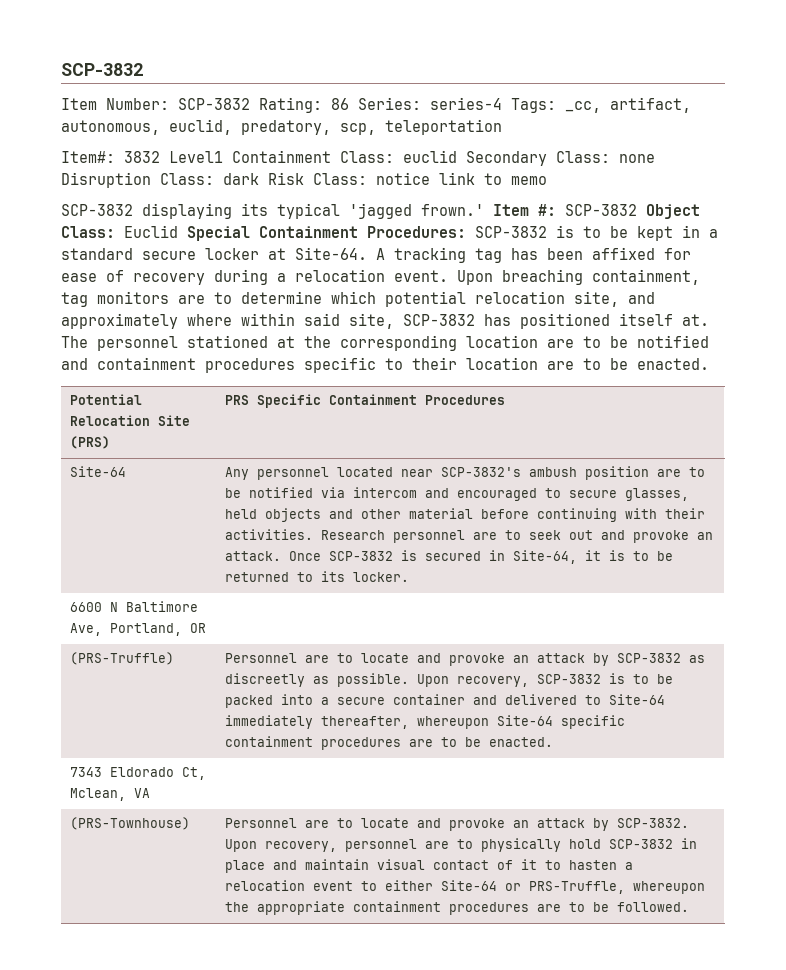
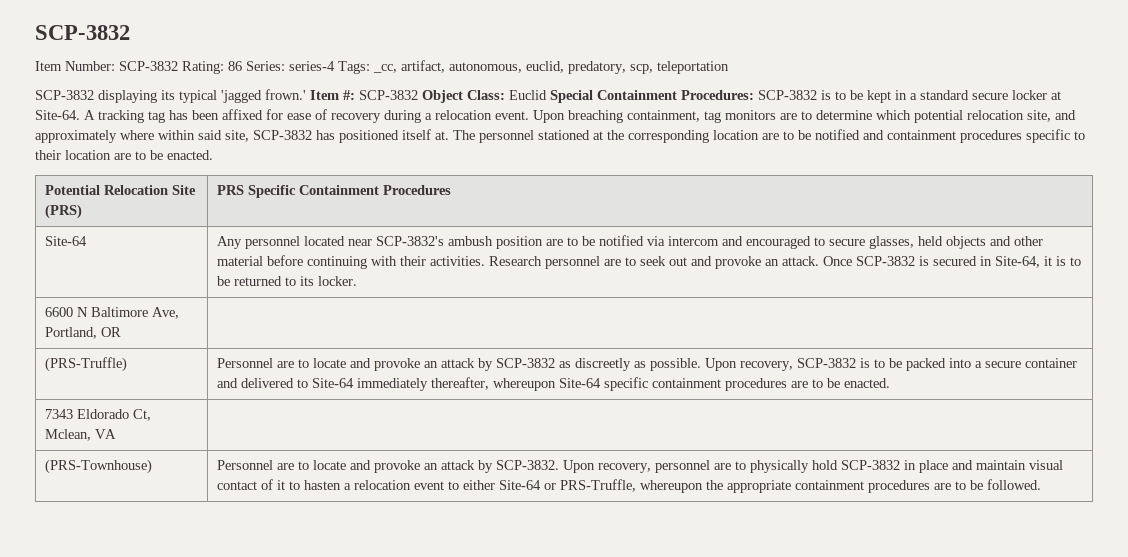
- Item#: 3832 Level1 Containment Class: euclid Secondary Class: none Disruption Class: dark Risk Class: notice link to memo

